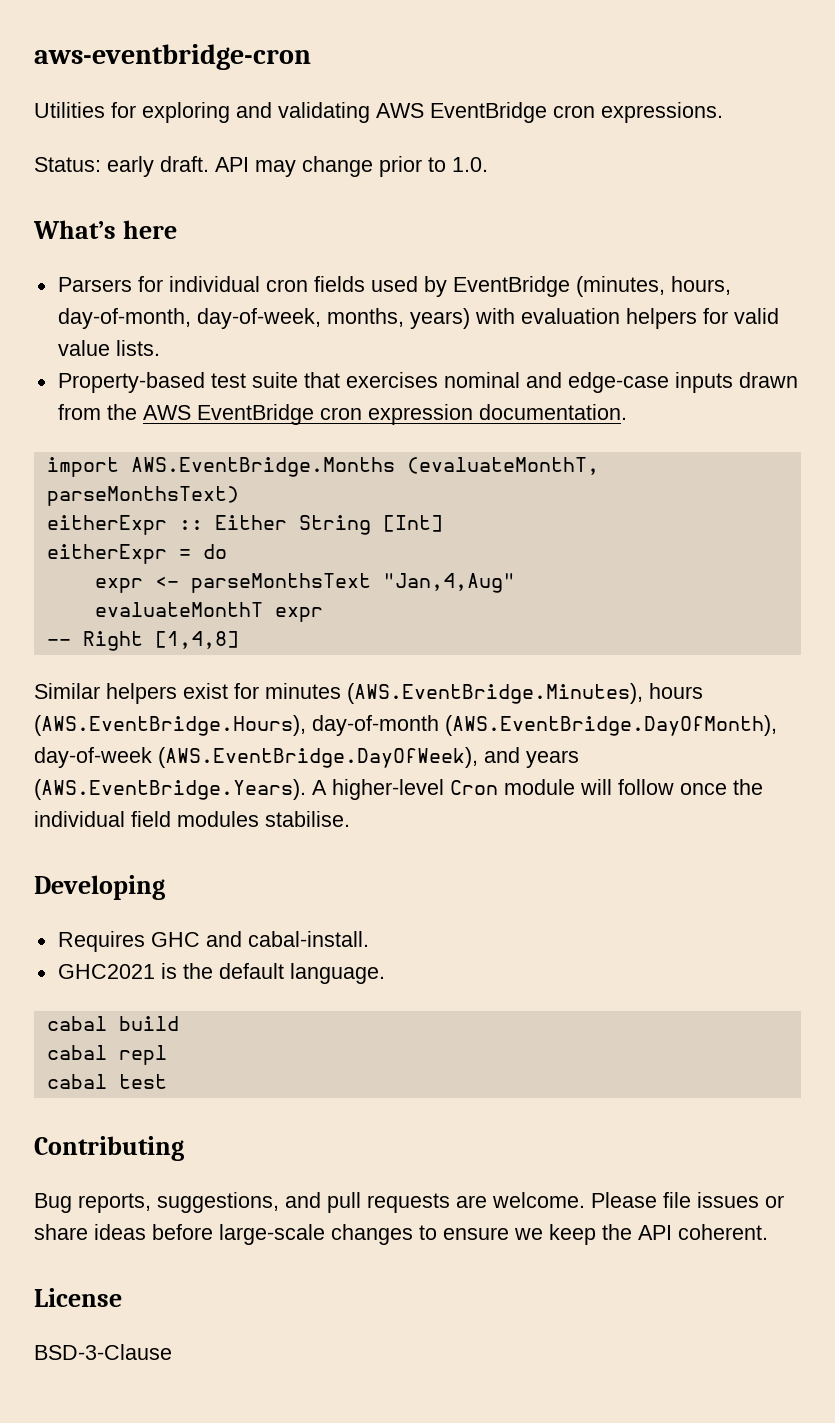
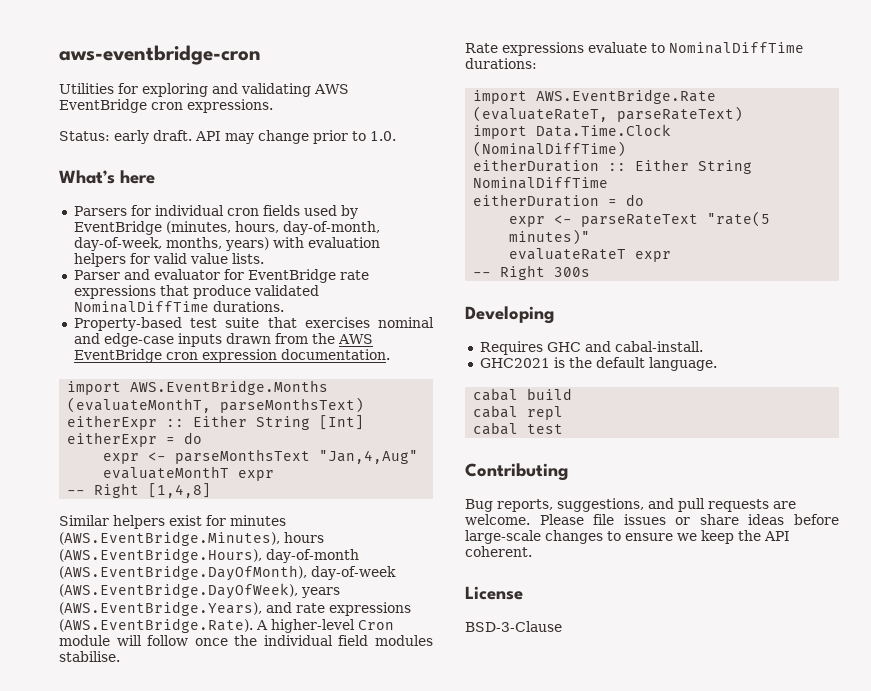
+ Parser and evaluator for EventBridge rate expressions that produce validated NominalDiffTime durations.
- Similar helpers exist for minutes (AWS.EventBridge.Minutes), hours (AWS.EventBridge.Hours), day-of-month (AWS.EventBridge.DayOfMonth), day-of-week (AWS.EventBridge.DayOfWeek), and years (AWS.EventBridge.Years). A higher-level Cron module will follow once the individual field modules stabilise.
+ Similar helpers exist for minutes (AWS.EventBridge.Minutes), hours (AWS.EventBridge.Hours), day-of-month (AWS.EventBridge.DayOfMonth), day-of-week (AWS.EventBridge.DayOfWeek), years (AWS.EventBridge.Years), and rate expressions (AWS.EventBridge.Rate). A higher-level Cron module will follow once the individual field modules stabilise.
+ Rate expressions evaluate to NominalDiffTime durations:
+ import AWS.EventBridge.Rate (evaluateRateT, parseRateText)
+ import Data.Time.Clock (NominalDiffTime)
+ eitherDuration :: Either String NominalDiffTime
+ eitherDuration = do
+ expr <- parseRateText "rate(5 minutes)"
+ evaluateRateT expr
+ -- Right 300s

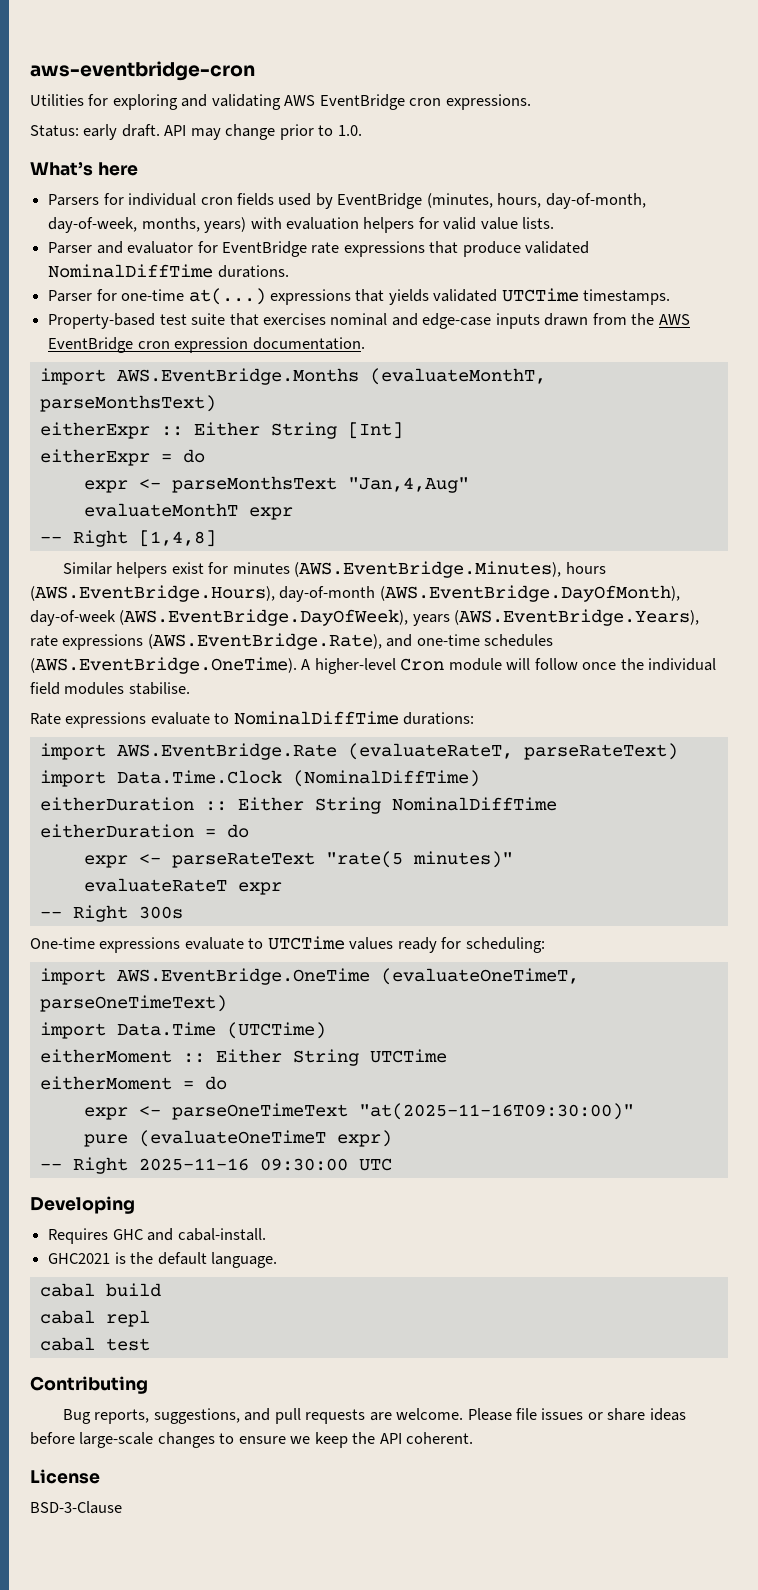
+ Parser for one-time at(...) expressions that yields validated UTCTime timestamps.
- Similar helpers exist for minutes (AWS.EventBridge.Minutes), hours (AWS.EventBridge.Hours), day-of-month (AWS.EventBridge.DayOfMonth), day-of-week (AWS.EventBridge.DayOfWeek), years (AWS.EventBridge.Years), and rate expressions (AWS.EventBridge.Rate). A higher-level Cron module will follow once the individual field modules stabilise.
+ Similar helpers exist for minutes (AWS.EventBridge.Minutes), hours (AWS.EventBridge.Hours), day-of-month (AWS.EventBridge.DayOfMonth), day-of-week (AWS.EventBridge.DayOfWeek), years (AWS.EventBridge.Years), rate expressions (AWS.EventBridge.Rate), and one-time schedules (AWS.EventBridge.OneTime). A higher-level Cron module will follow once the individual field modules stabilise.
+ One-time expressions evaluate to UTCTime values ready for scheduling:
+ import AWS.EventBridge.OneTime (evaluateOneTimeT, parseOneTimeText)
+ import Data.Time (UTCTime)
+ eitherMoment :: Either String UTCTime
+ eitherMoment = do
+ expr <- parseOneTimeText "at(2025-11-16T09:30:00)"
+ pure (evaluateOneTimeT expr)
+ -- Right 2025-11-16 09:30:00 UTC

